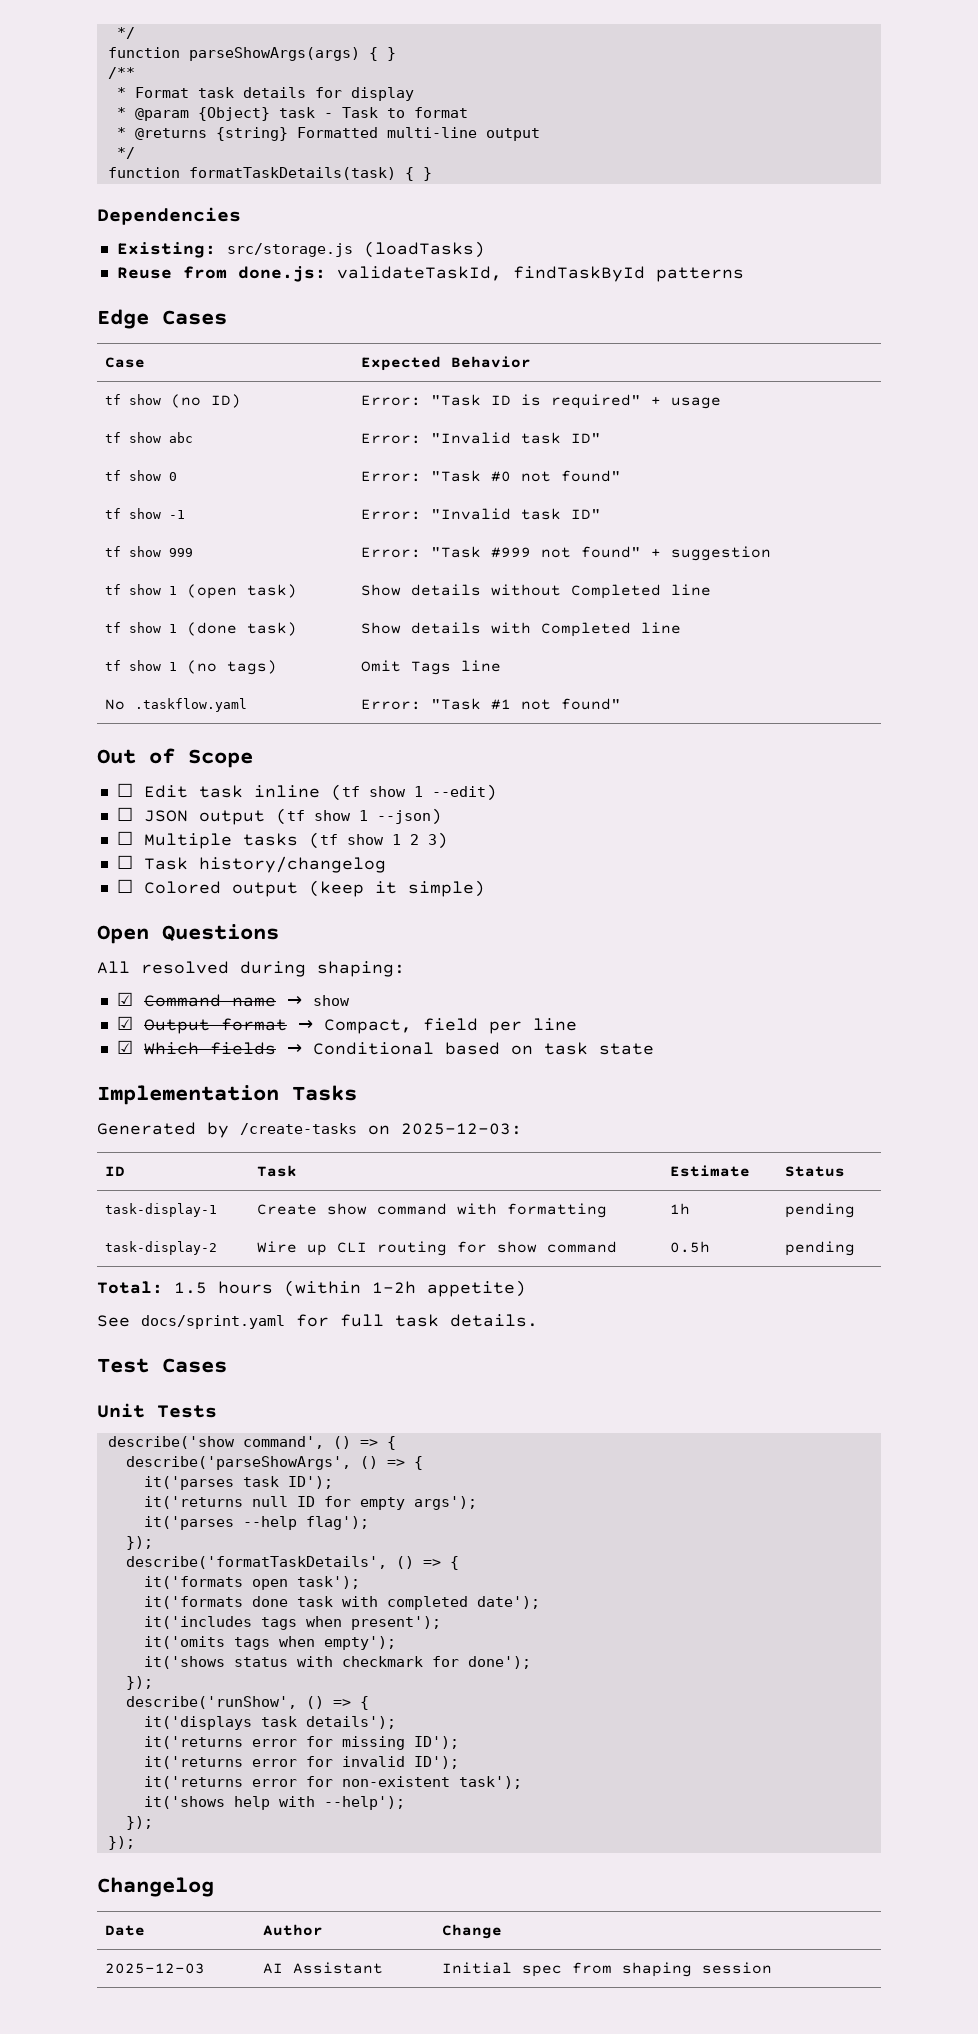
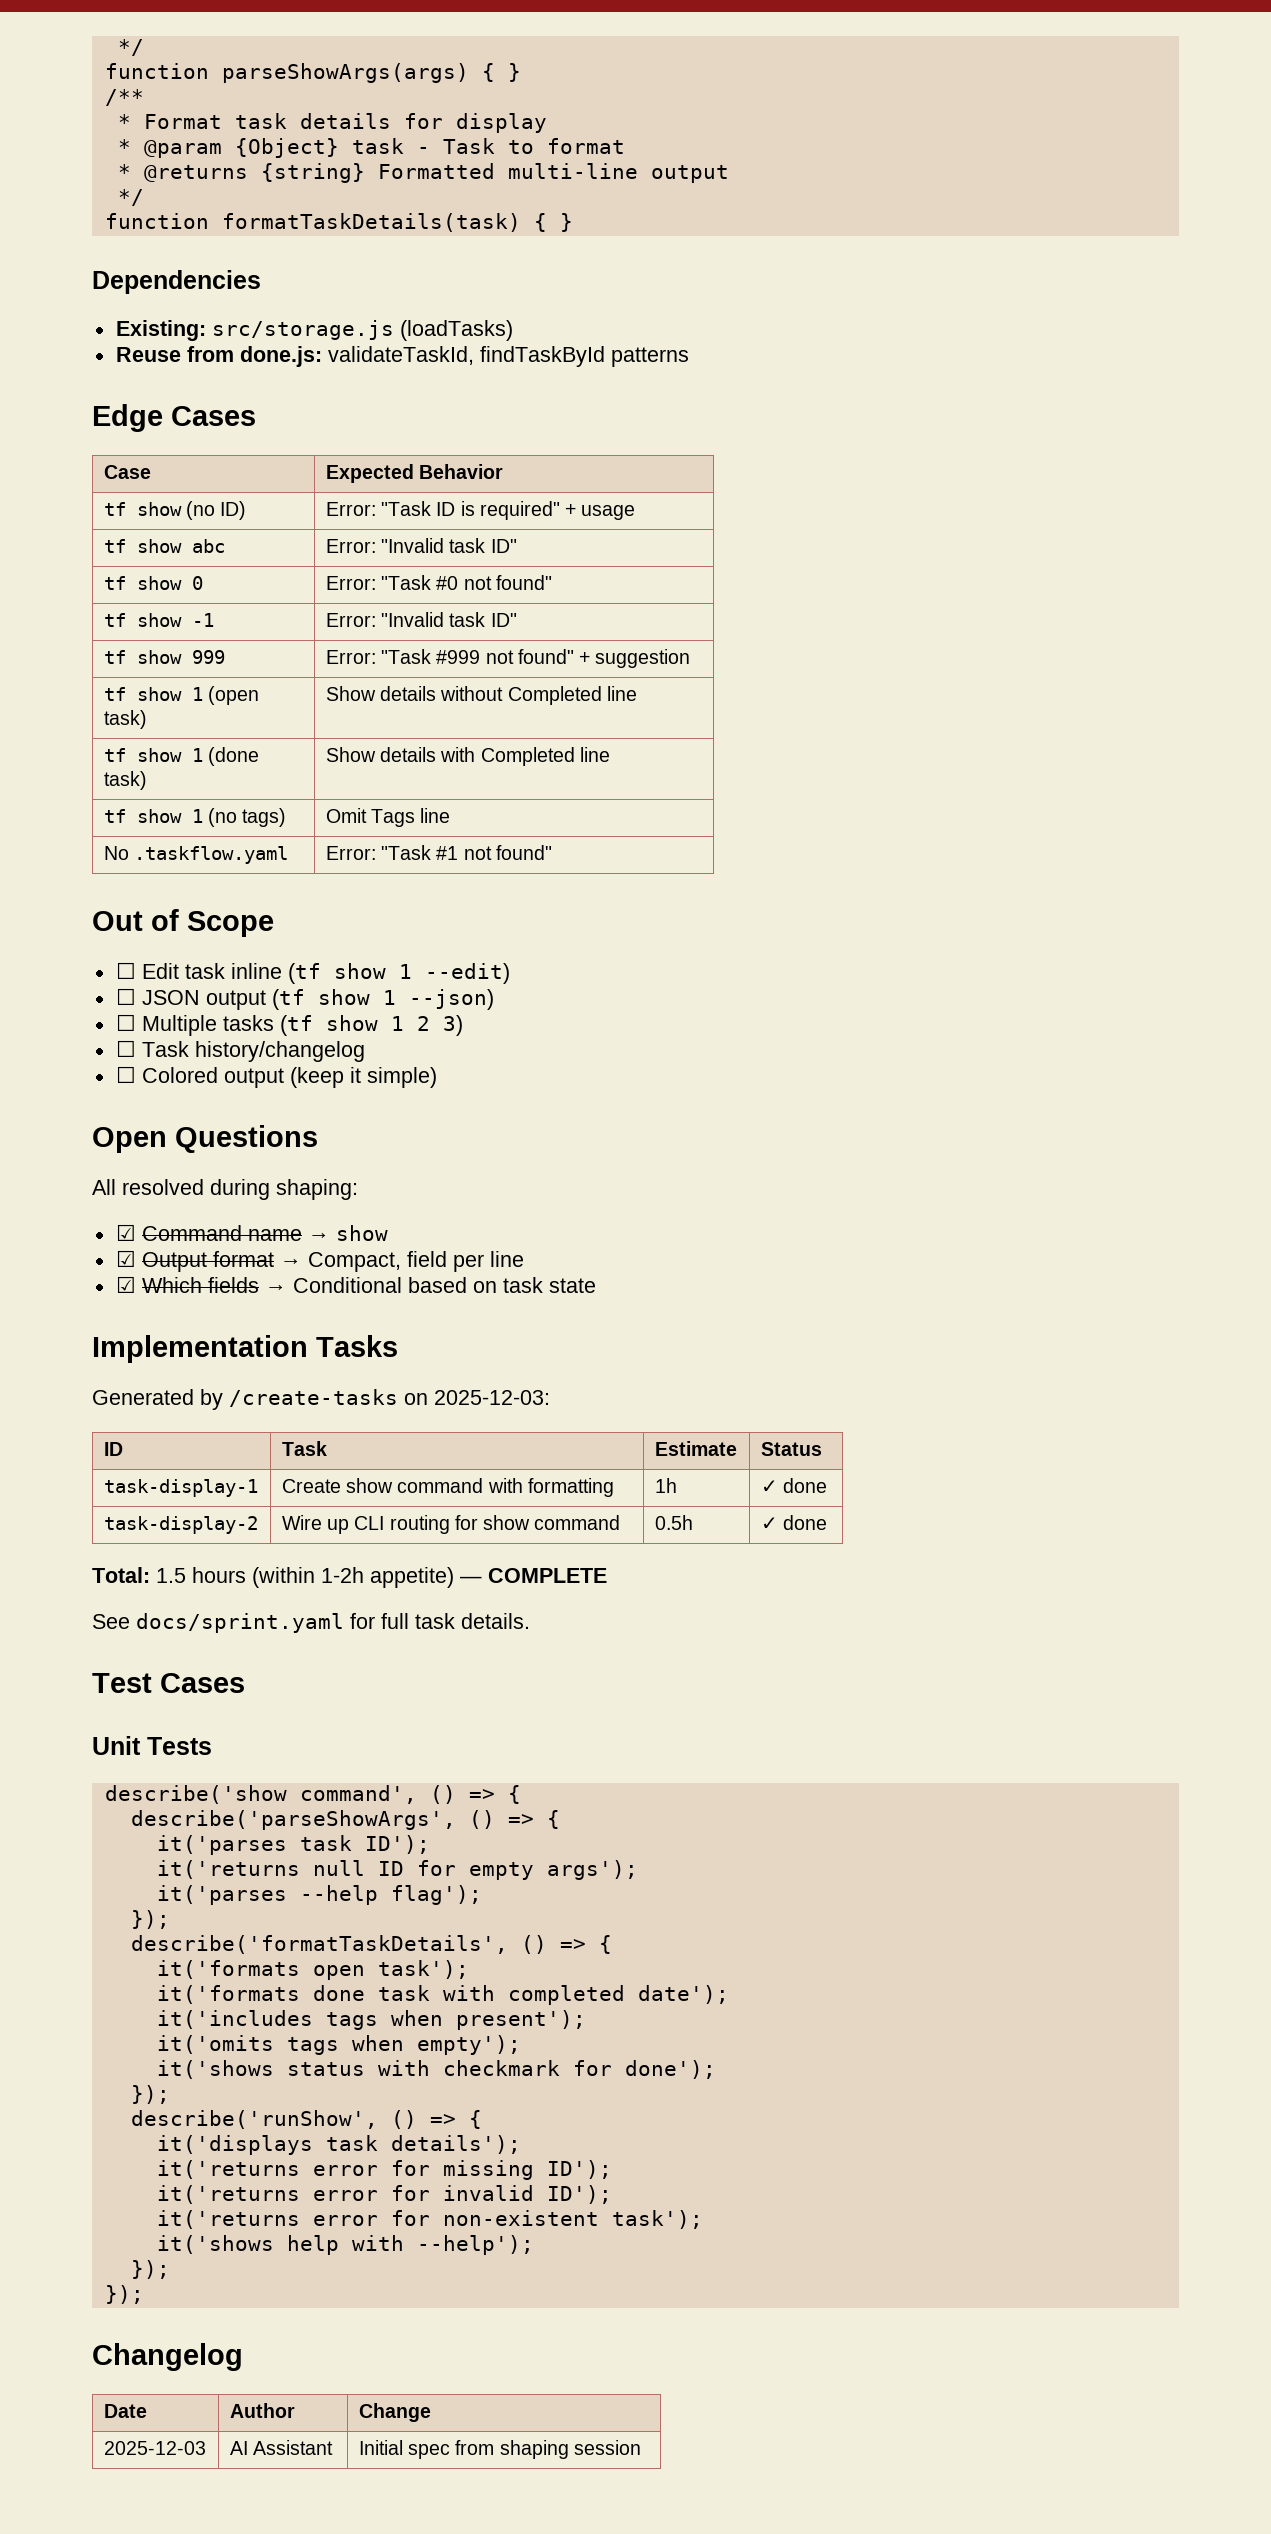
- task-display-1 | Create show command with formatting | 1h | pending
+ task-display-1 | Create show command with formatting | 1h | ✓ done
- task-display-2 | Wire up CLI routing for show command | 0.5h | pending
+ task-display-2 | Wire up CLI routing for show command | 0.5h | ✓ done
- Total: 1.5 hours (within 1-2h appetite)
+ Total: 1.5 hours (within 1-2h appetite) — COMPLETE

